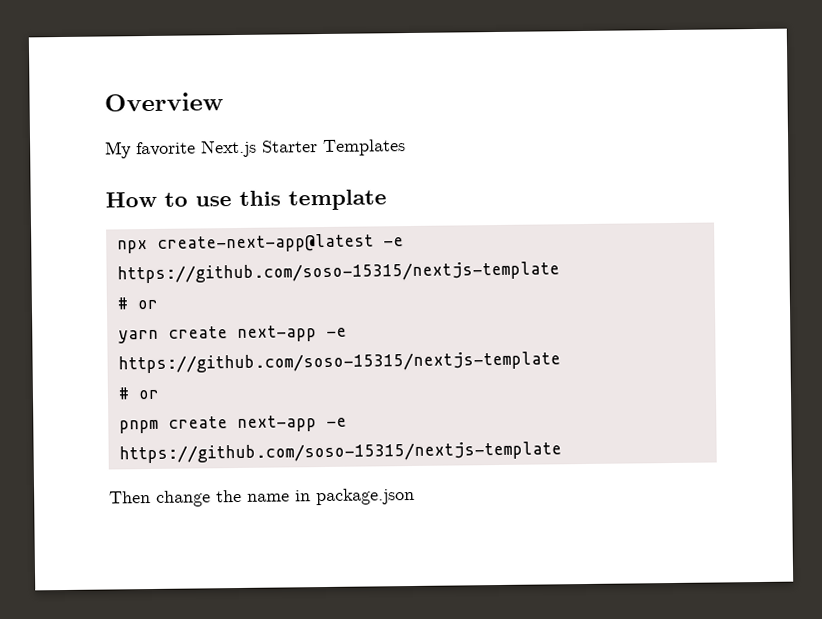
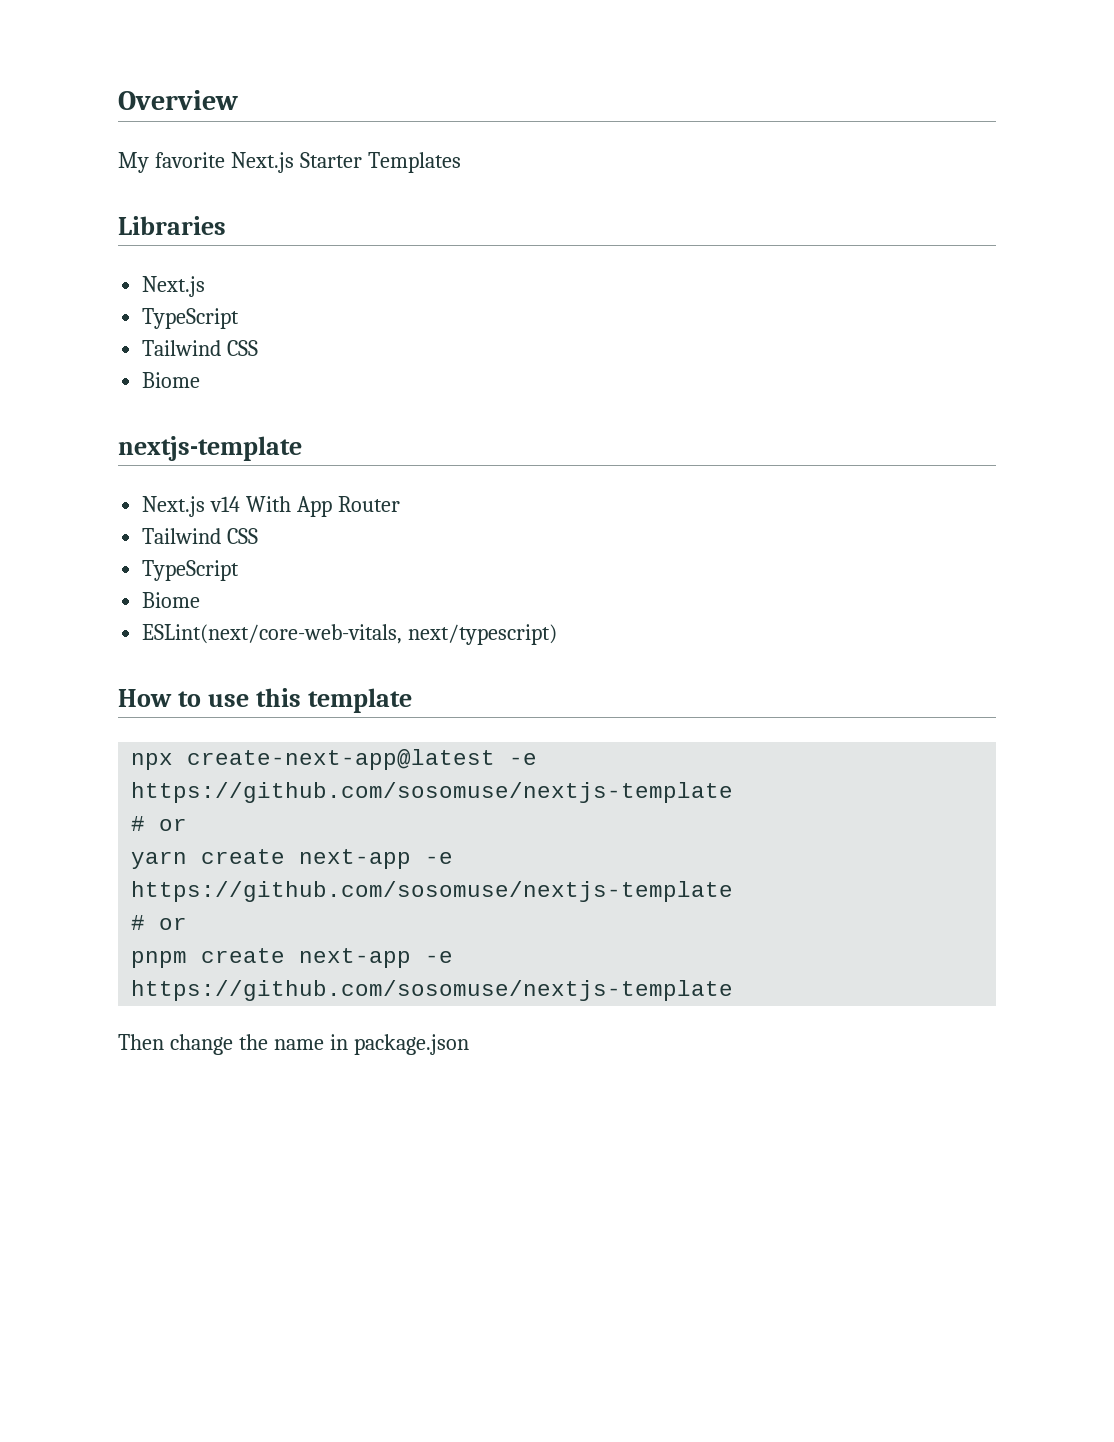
+ Libraries
+ Next.js
+ TypeScript
+ Tailwind CSS
+ Biome
+ nextjs-template
+ Next.js v14 With App Router
+ Tailwind CSS
+ TypeScript
+ Biome
+ ESLint(next/core-web-vitals, next/typescript)
- npx create-next-app@latest -e https://github.com/soso-15315/nextjs-template
+ npx create-next-app@latest -e https://github.com/sosomuse/nextjs-template
- yarn create next-app -e https://github.com/soso-15315/nextjs-template
+ yarn create next-app -e https://github.com/sosomuse/nextjs-template
- pnpm create next-app -e https://github.com/soso-15315/nextjs-template
+ pnpm create next-app -e https://github.com/sosomuse/nextjs-template

